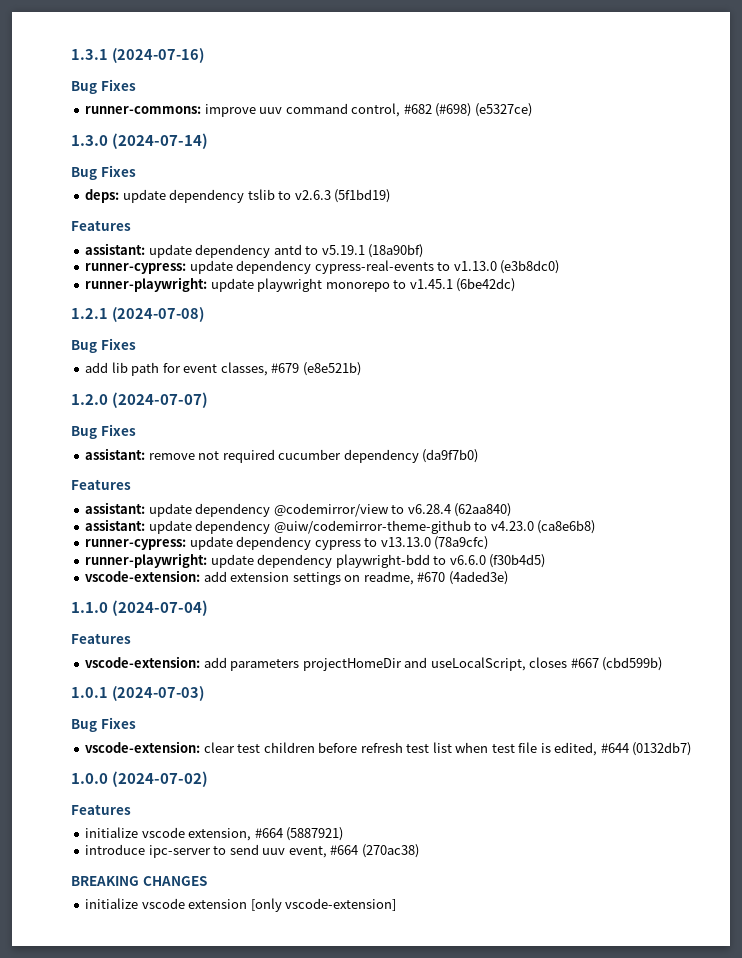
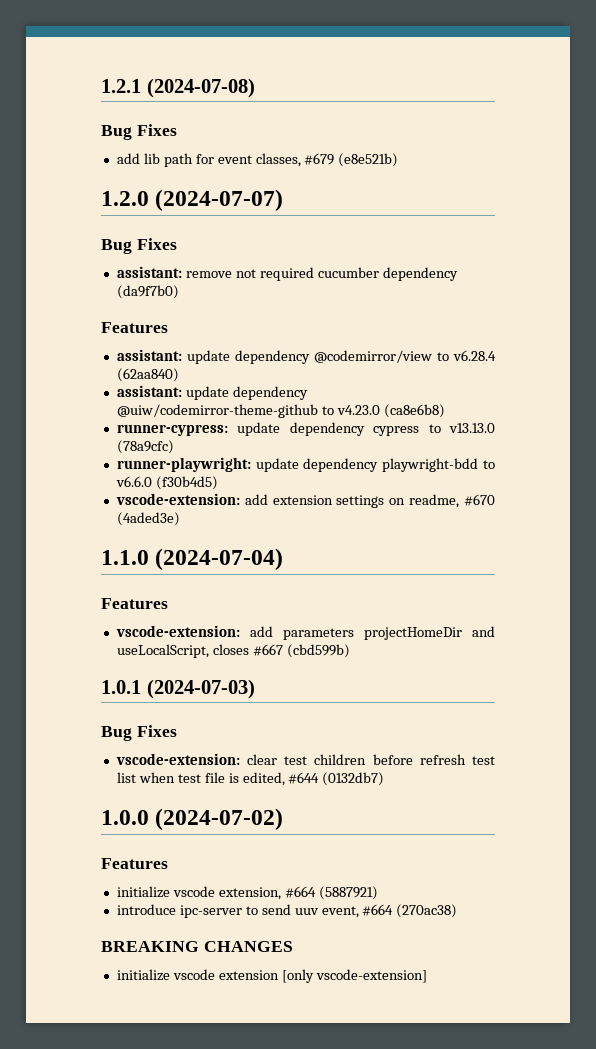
- 1.3.1 (2024-07-16)
- Bug Fixes
- runner-commons: improve uuv command control, #682 (#698) (e5327ce)
- 1.3.0 (2024-07-14)
- Bug Fixes
- deps: update dependency tslib to v2.6.3 (5f1bd19)
- Features
- assistant: update dependency antd to v5.19.1 (18a90bf)
- runner-cypress: update dependency cypress-real-events to v1.13.0 (e3b8dc0)
- runner-playwright: update playwright monorepo to v1.45.1 (6be42dc)

